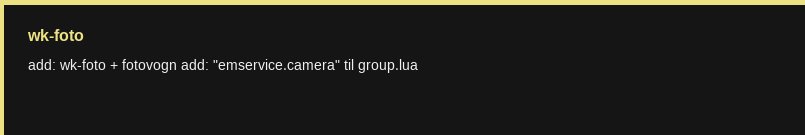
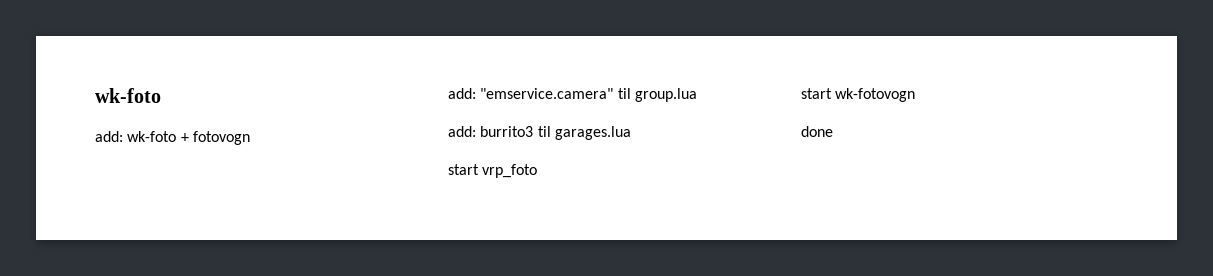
- add: wk-foto + fotovogn add: "emservice.camera" til group.lua
+ add: wk-foto + fotovogn
+ add: "emservice.camera" til group.lua
+ add: burrito3 til garages.lua
+ start vrp_foto
+ start wk-fotovogn
+ done

